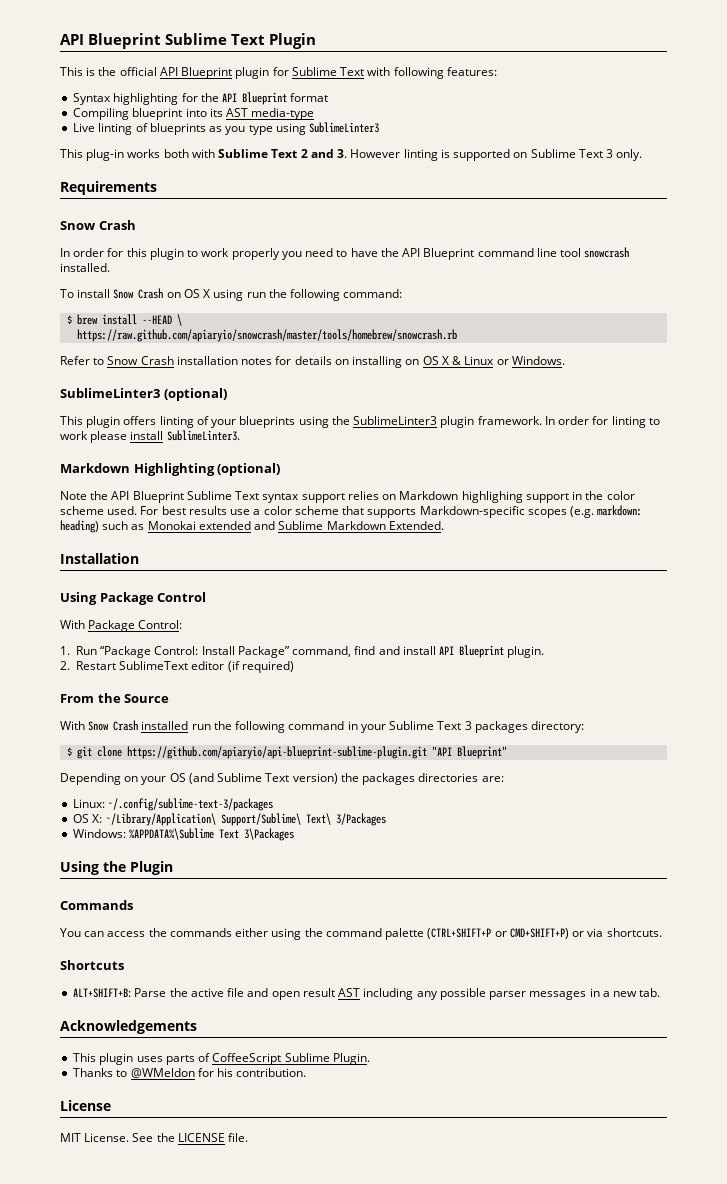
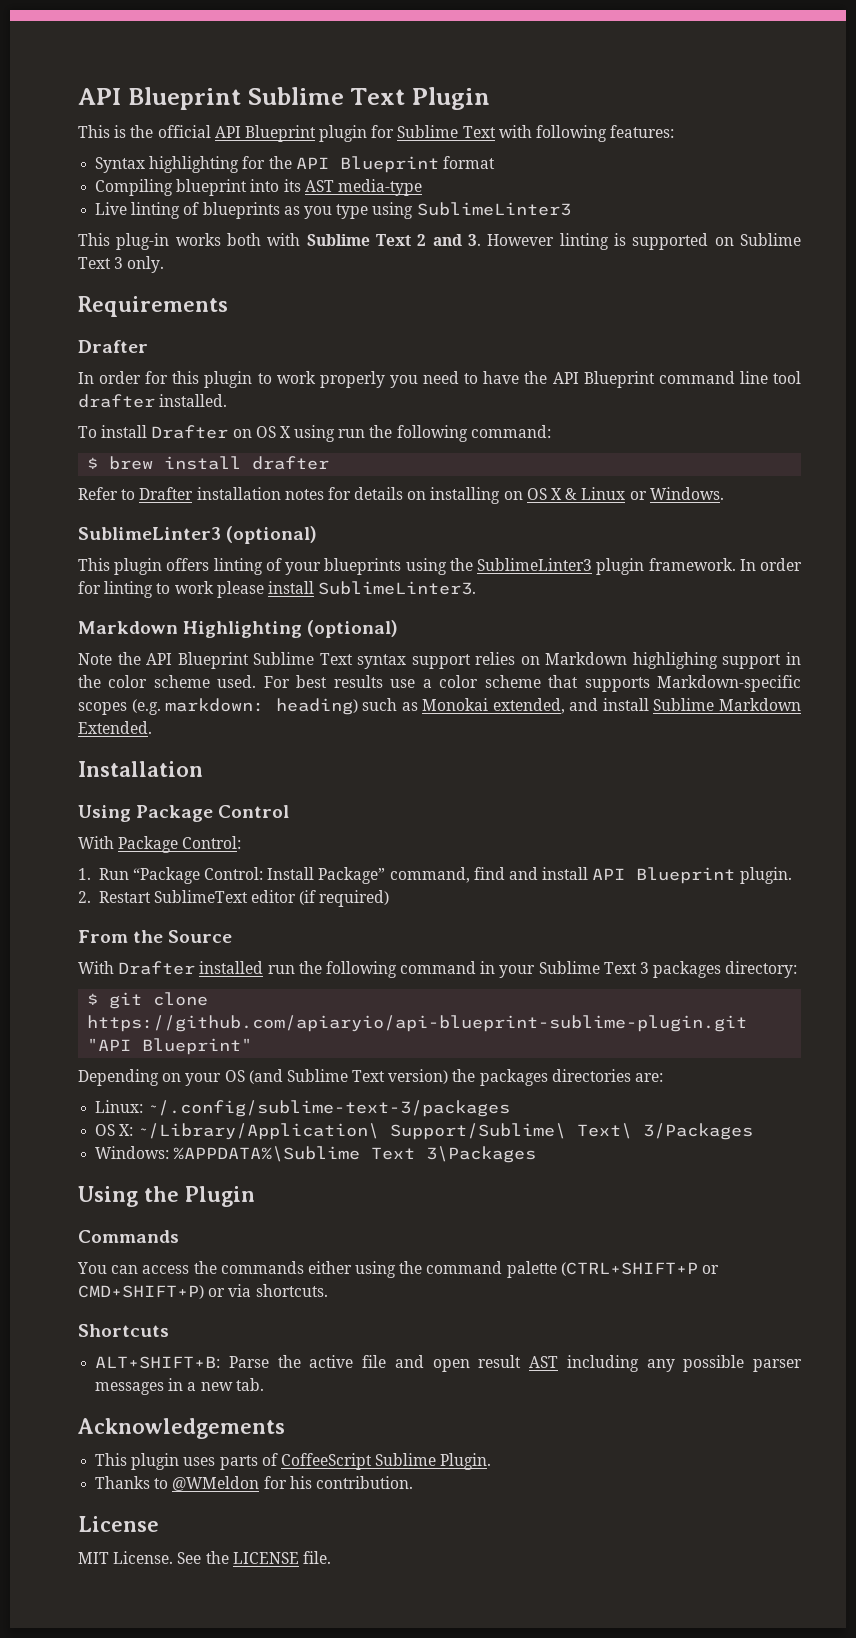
  Requirements
- Snow Crash
+ Drafter
- In order for this plugin to work properly you need to have the API Blueprint command line tool snowcrash installed.
+ In order for this plugin to work properly you need to have the API Blueprint command line tool drafter installed.
- To install Snow Crash on OS X using run the following command:
+ To install Drafter on OS X using run the following command:
- $ brew install --HEAD \
- https://raw.github.com/apiaryio/snowcrash/master/tools/homebrew/snowcrash.rb
+ $ brew install drafter
- Refer to Snow Crash installation notes for details on installing on OS X & Linux or Windows.
+ Refer to Drafter installation notes for details on installing on OS X & Linux or Windows.
- For best results use a color scheme that supports Markdown-specific scopes (e.g. markdown: heading) such as Monokai extended and Sublime Markdown Extended.
+ For best results use a color scheme that supports Markdown-specific scopes (e.g. markdown: heading) such as Monokai extended, and install Sublime Markdown Extended.
- With Snow Crash installed run the following command in your Sublime Text 3 packages directory:
+ With Drafter installed run the following command in your Sublime Text 3 packages directory:

